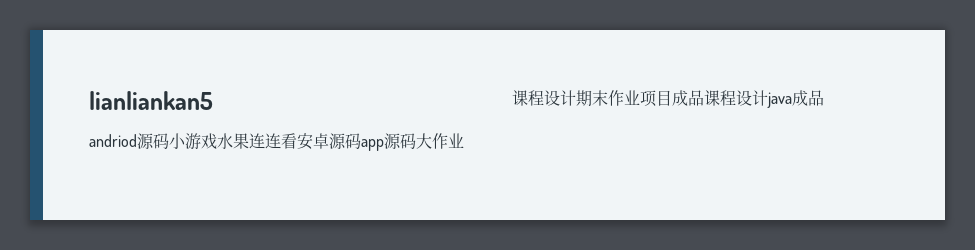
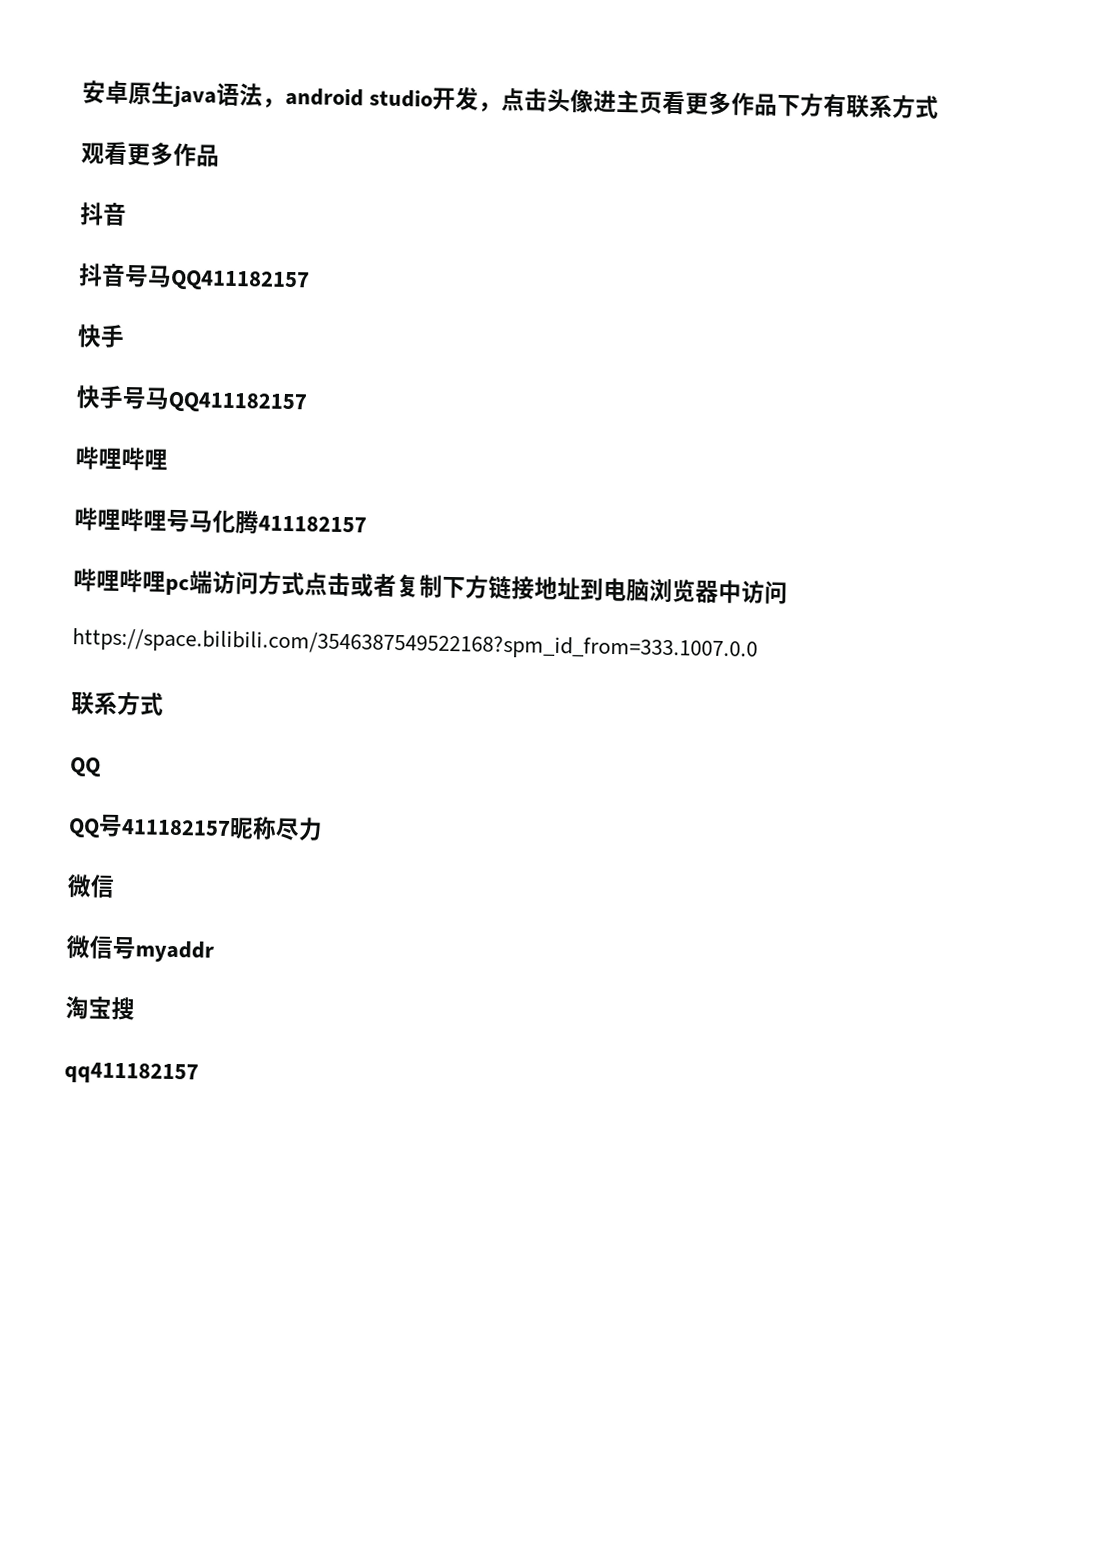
- lianliankan5
- andriod源码小游戏水果连连看安卓源码app源码大作业课程设计期末作业项目成品课程设计java成品
+ 安卓原生java语法，android studio开发，点击头像进主页看更多作品下方有联系方式
+ 观看更多作品
+ 抖音
+ 抖音号马QQ411182157
+ 快手
+ 快手号马QQ411182157
+ 哔哩哔哩
+ 哔哩哔哩号马化腾411182157
+ 哔哩哔哩pc端访问方式点击或者复制下方链接地址到电脑浏览器中访问
+ https://space.bilibili.com/3546387549522168?spm_id_from=333.1007.0.0
+ 联系方式
+ QQ
+ QQ号411182157昵称尽力
+ 微信
+ 微信号myaddr
+ 淘宝搜
+ qq411182157

